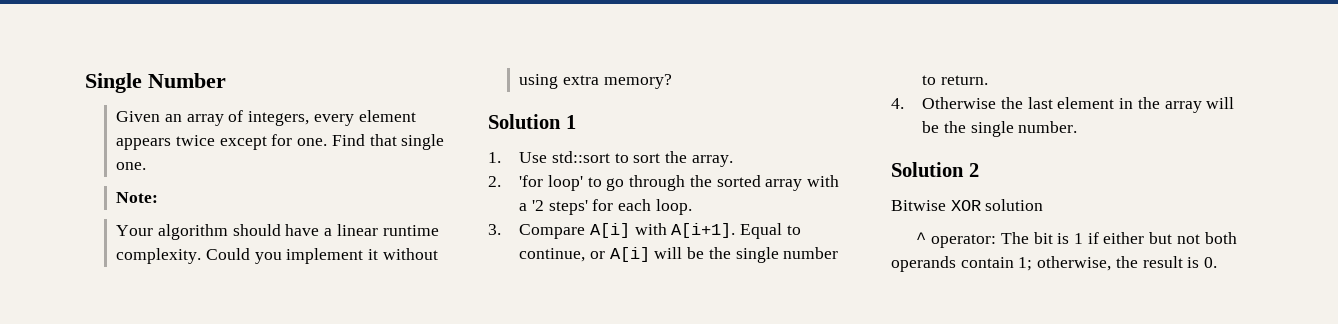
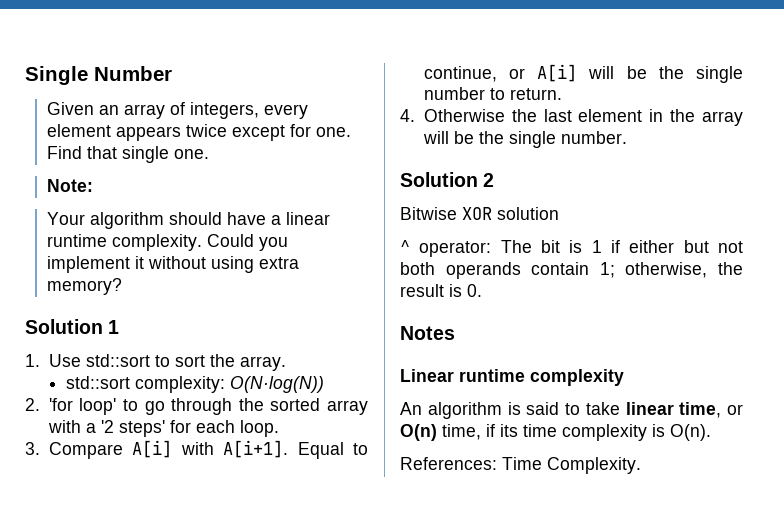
+ std::sort complexity: O(N·log(N))
+ Notes
+ Linear runtime complexity
+ An algorithm is said to take linear time, or O(n) time, if its time complexity is O(n).
+ References: Time Complexity.

